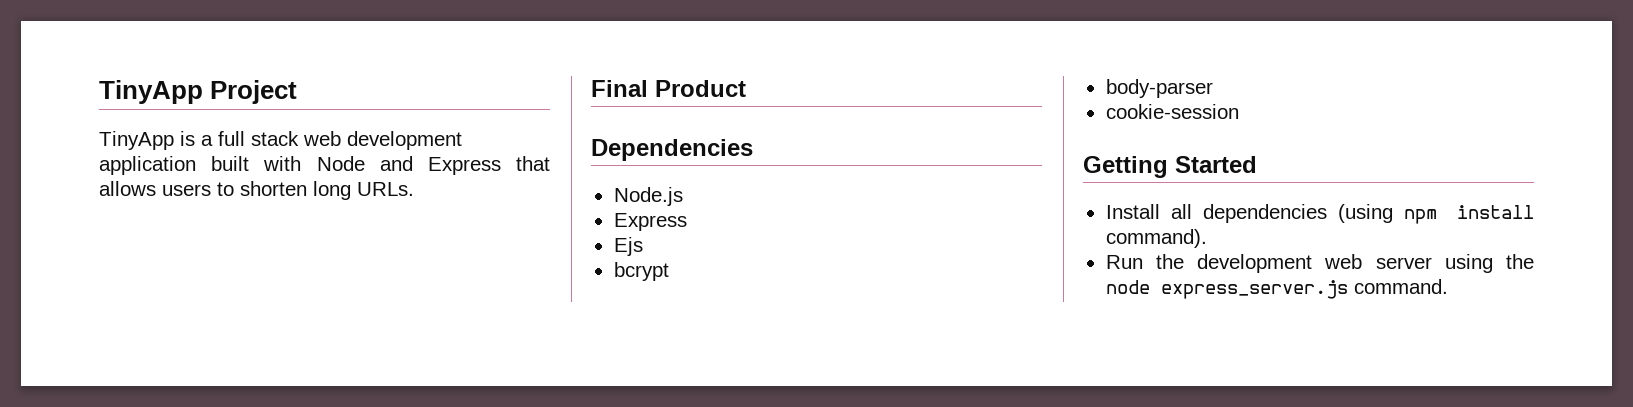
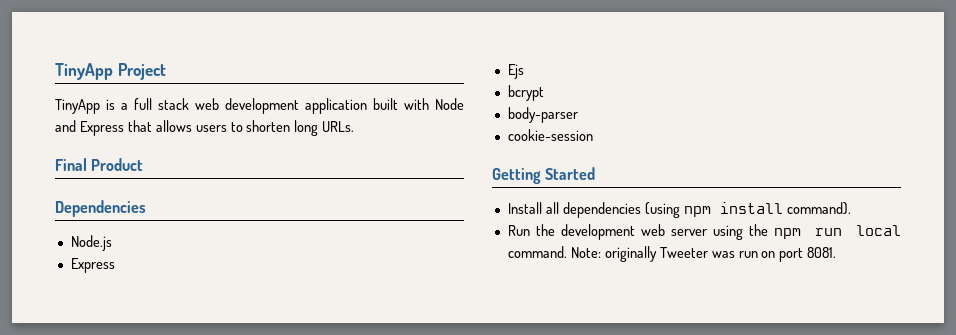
- Run the development web server using the node express_server.js command.
+ Run the development web server using the npm run local command. Note: originally Tweeter was run on port 8081.

